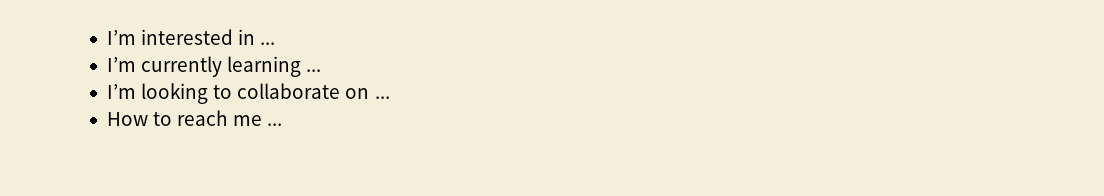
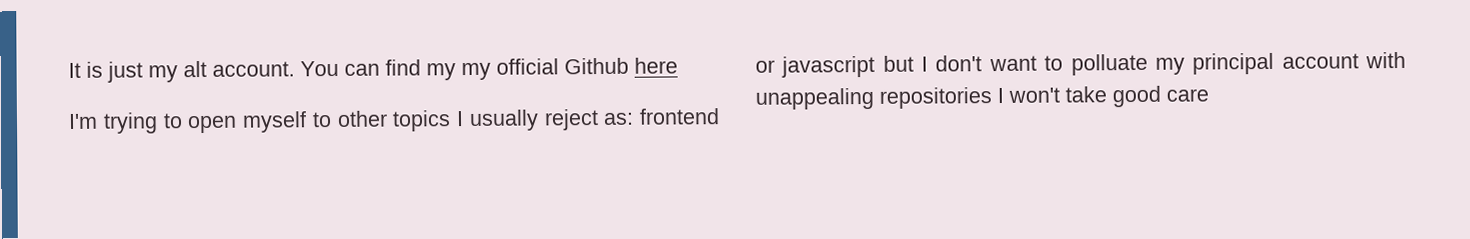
- I’m interested in ...
- I’m currently learning ...
- I’m looking to collaborate on ...
- How to reach me ...
+ It is just my alt account. You can find my my official Github here
+ I'm trying to open myself to other topics I usually reject as: frontend or javascript but I don't want to polluate my principal account with unappealing repositories I won't take good care

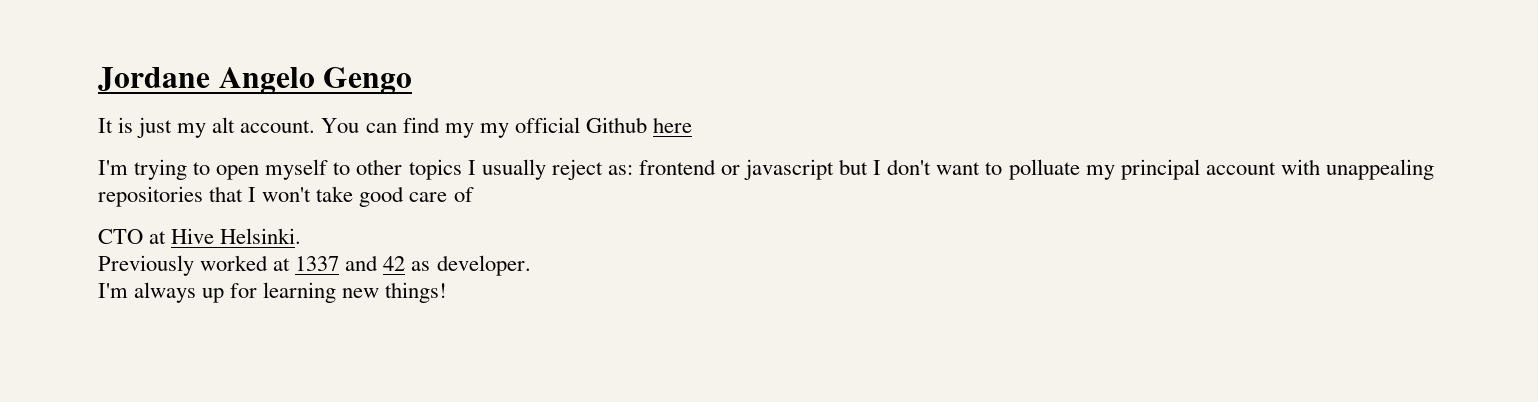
+ Jordane Angelo Gengo
- I'm trying to open myself to other topics I usually reject as: frontend or javascript but I don't want to polluate my principal account with unappealing repositories I won't take good care
+ I'm trying to open myself to other topics I usually reject as: frontend or javascript but I don't want to polluate my principal account with unappealing repositories that I won't take good care of
+ CTO at Hive Helsinki.
+ Previously worked at 1337 and 42 as developer.
+ I'm always up for learning new things!

